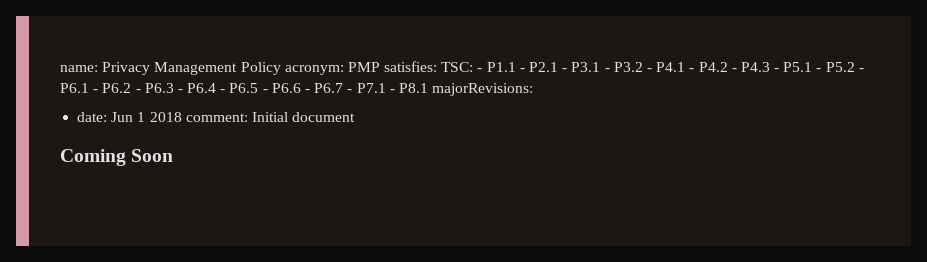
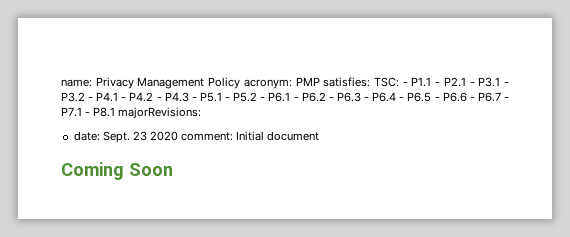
- date: Jun 1 2018 comment: Initial document
+ date: Sept. 23 2020 comment: Initial document

